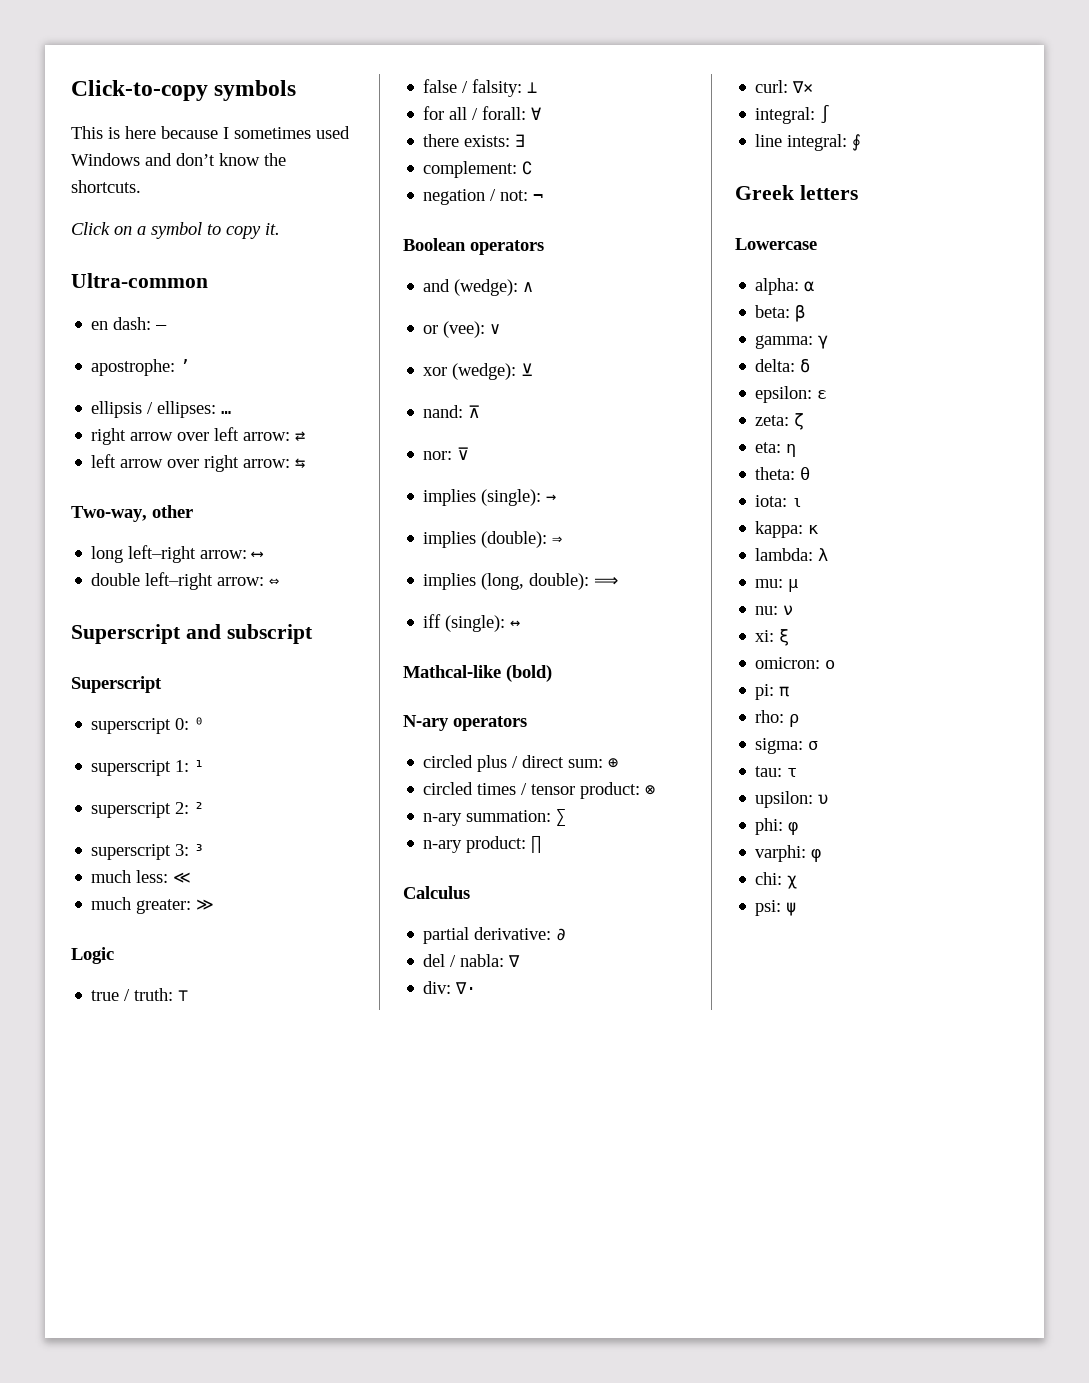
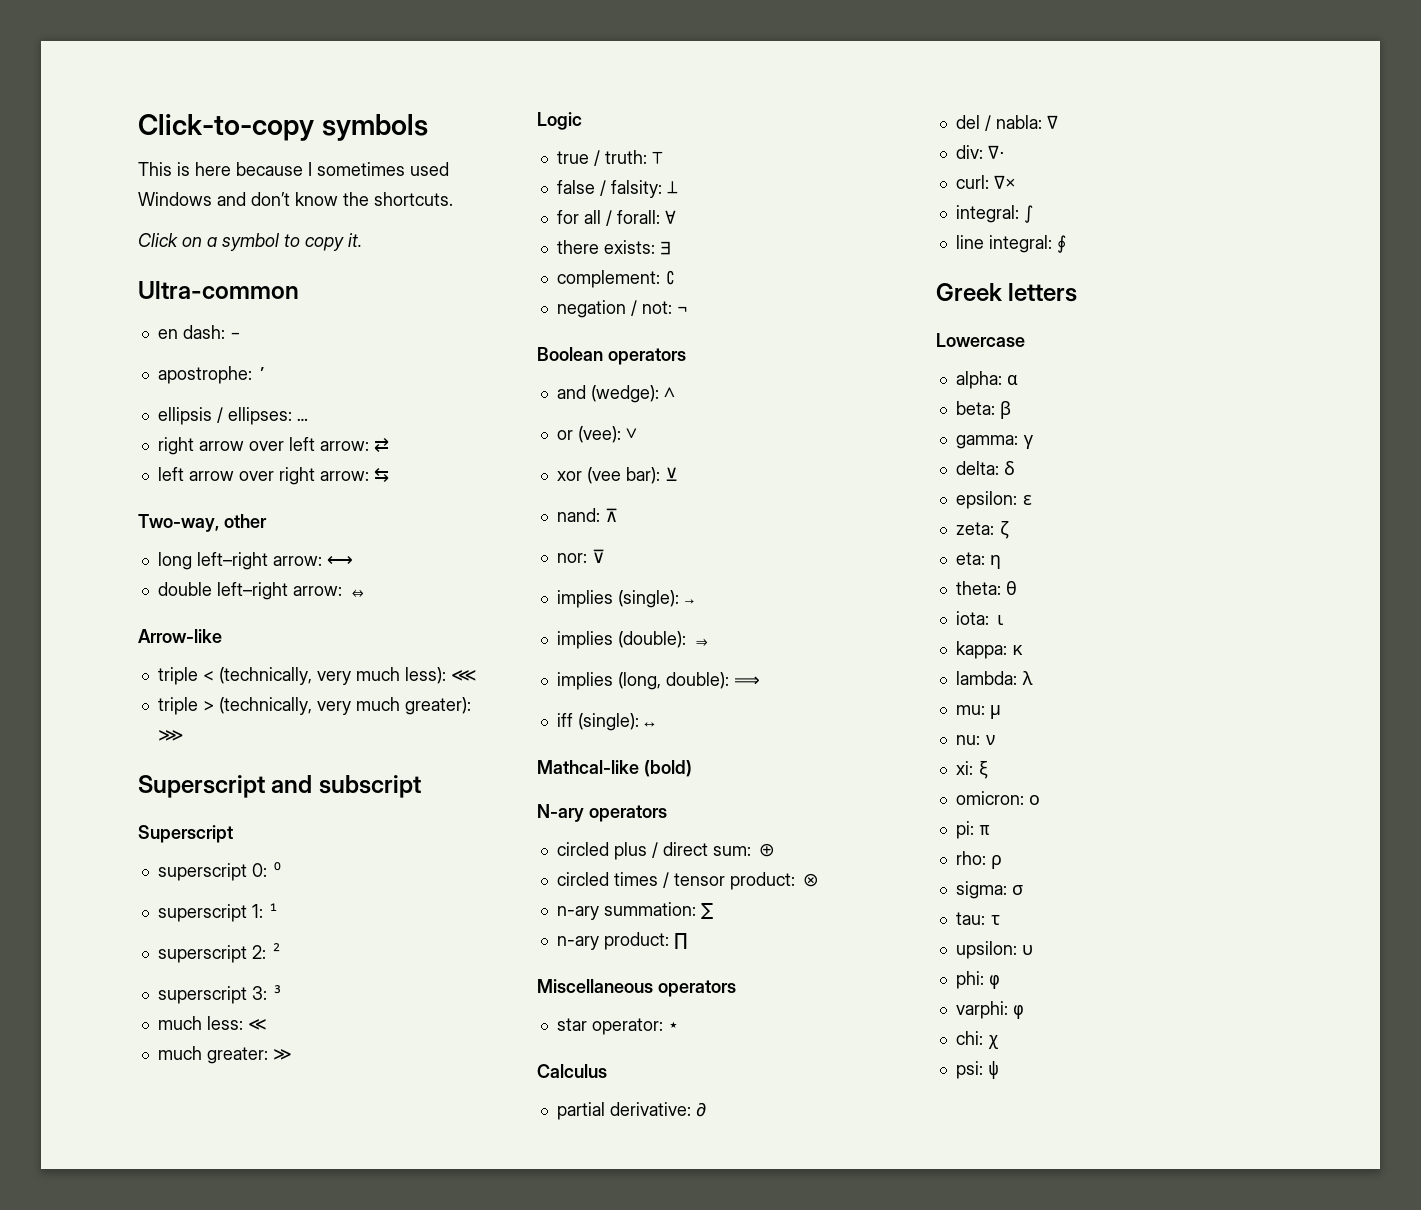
+ Arrow-like
+ triple < (technically, very much less): ⋘
+ triple > (technically, very much greater): ⋙
- xor (wedge): ⊻
+ xor (vee bar): ⊻
+ Miscellaneous operators
+ star operator: ⋆

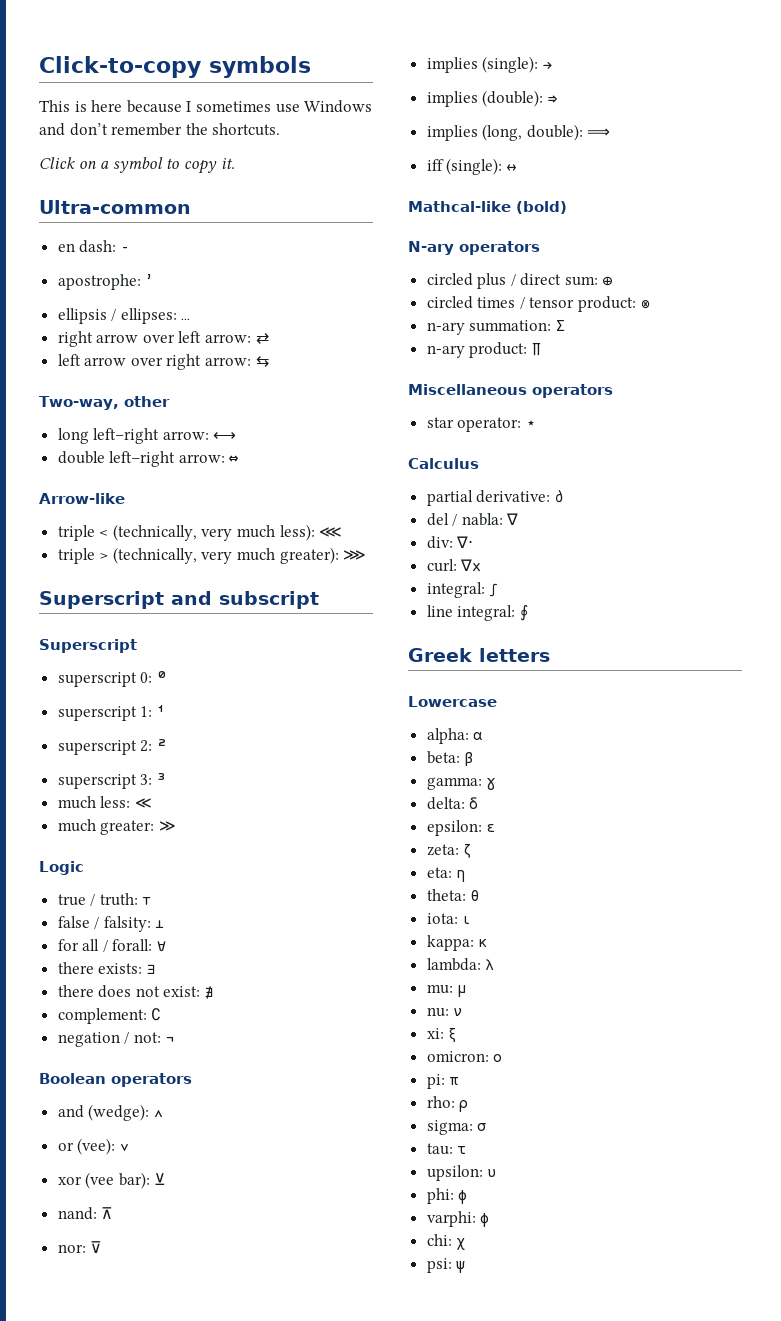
- This is here because I sometimes used Windows and don’t know the shortcuts.
+ This is here because I sometimes use Windows and don’t remember the shortcuts.
+ there does not exist: ∄

